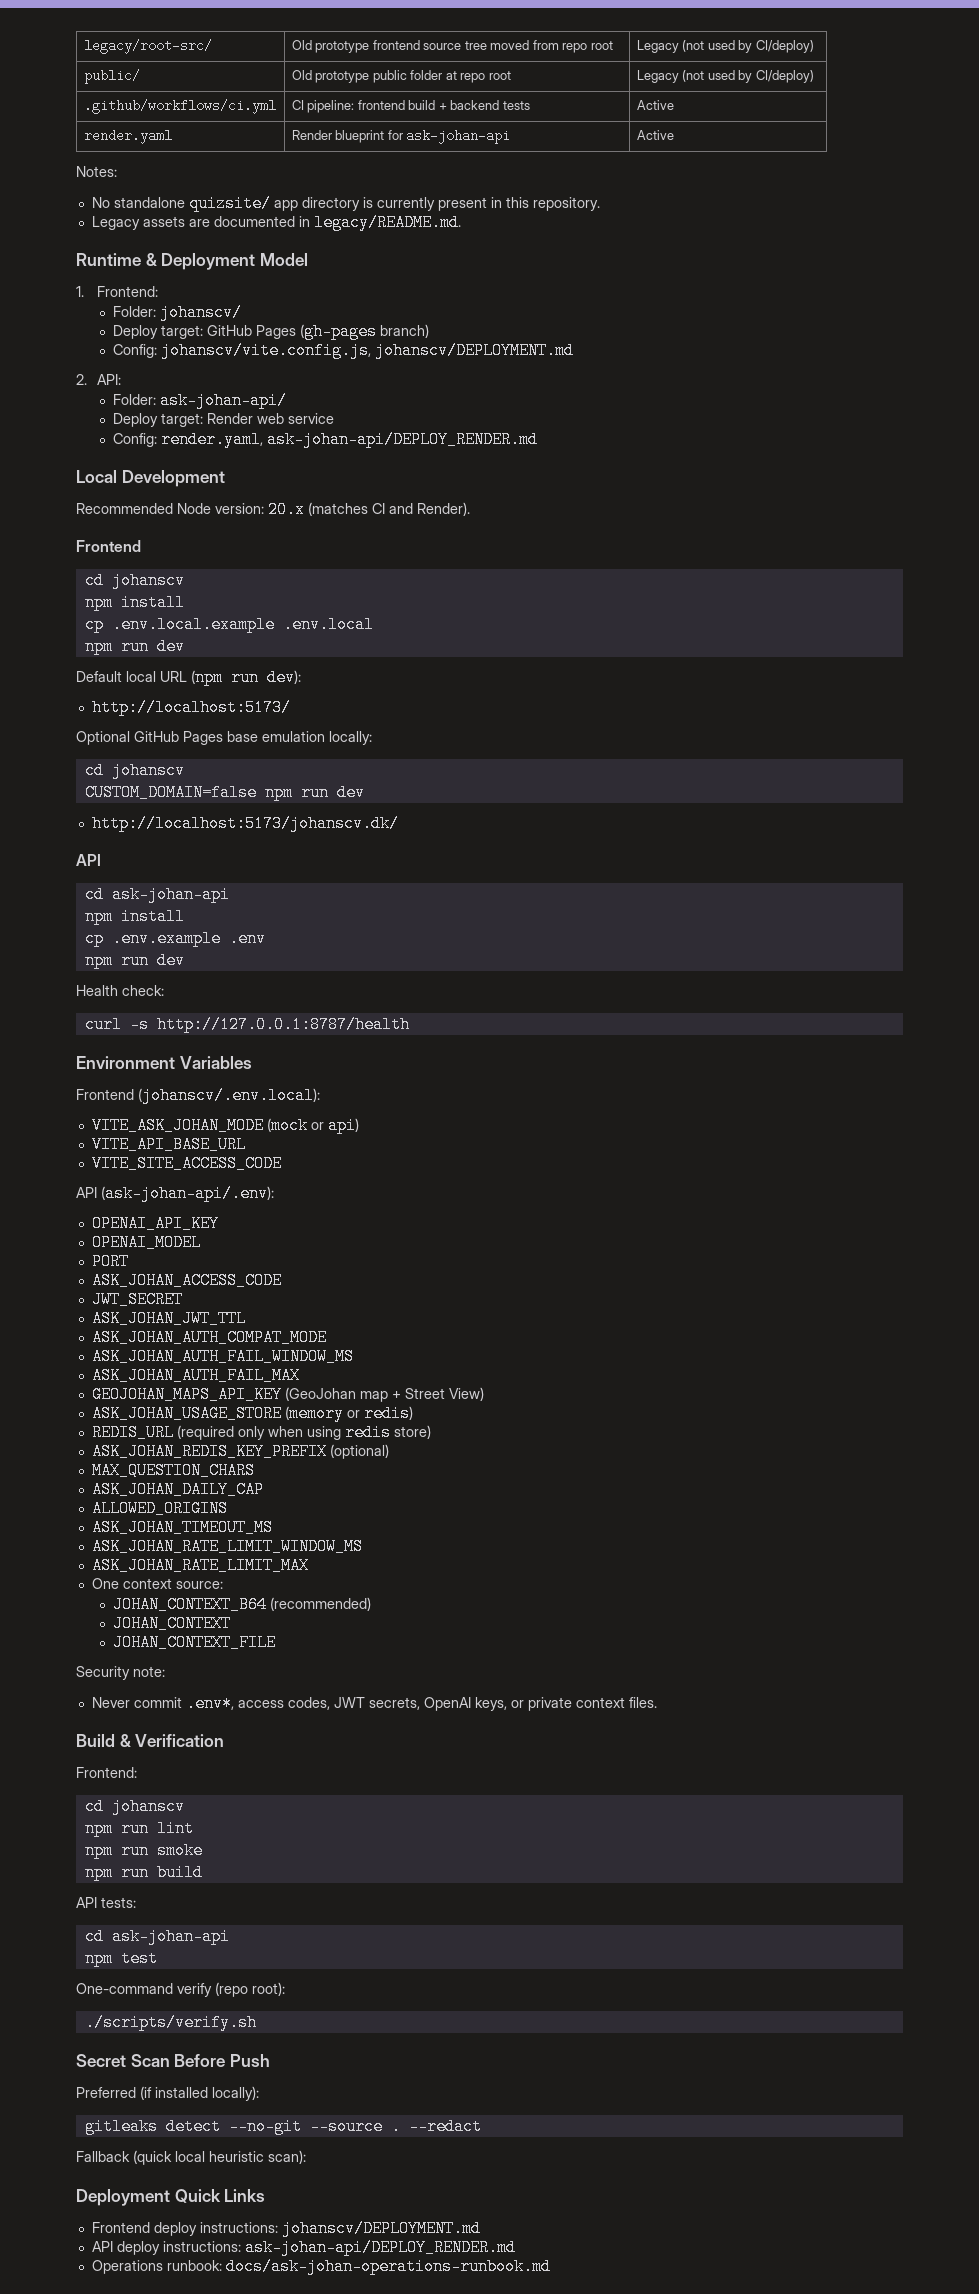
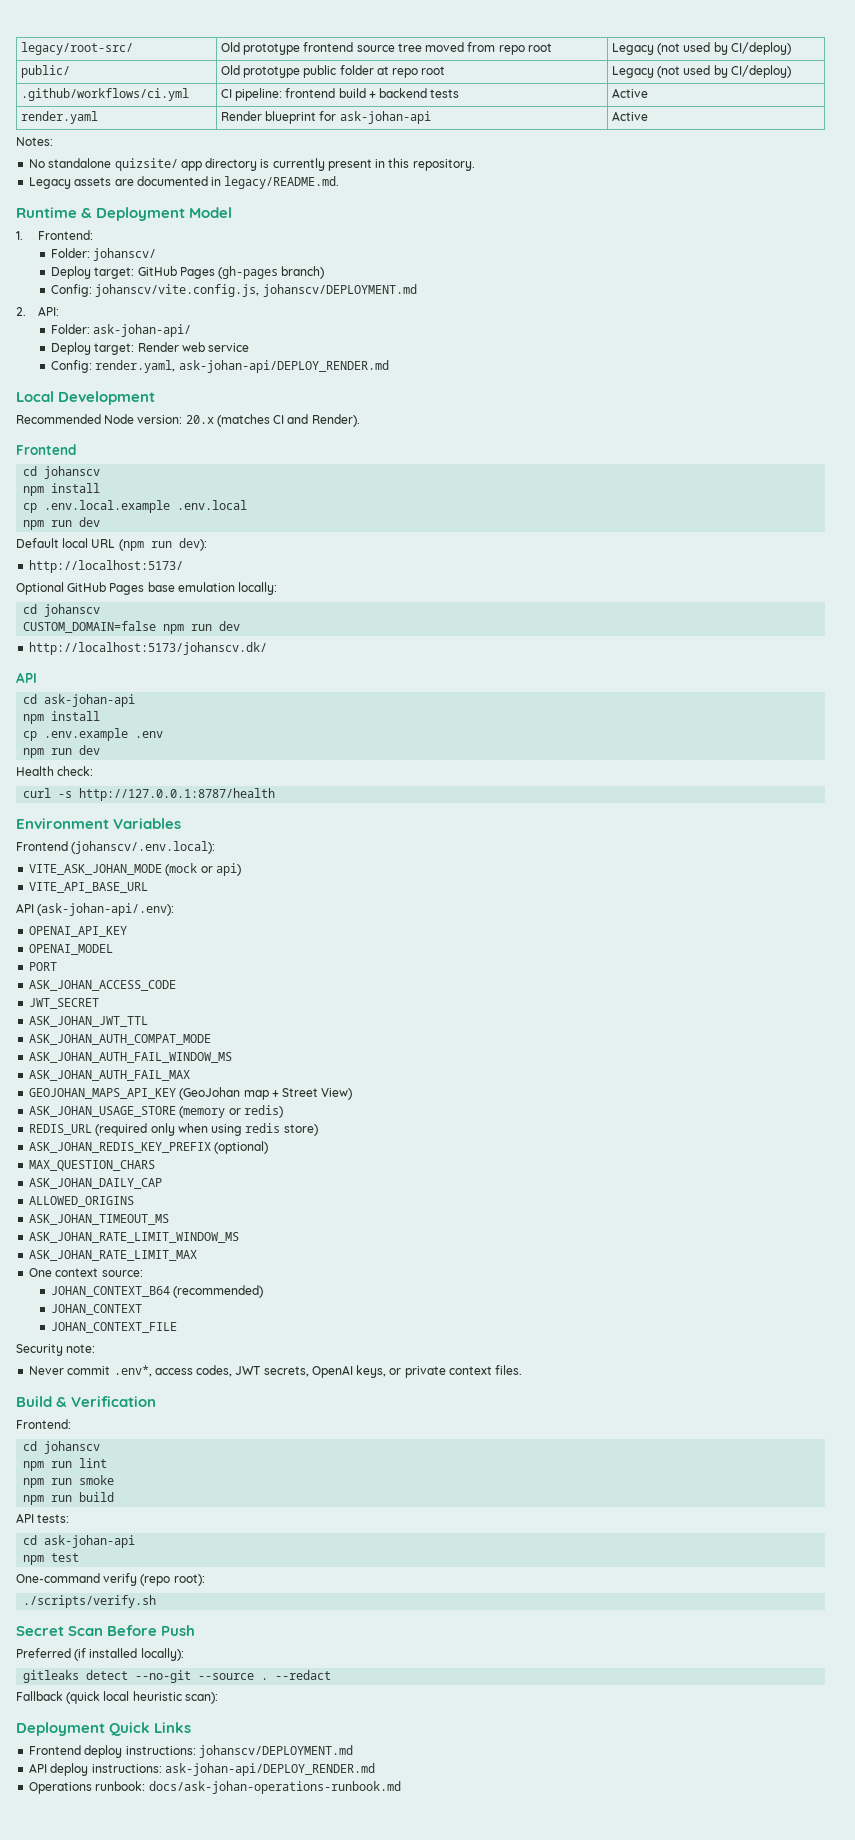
- VITE_SITE_ACCESS_CODE

